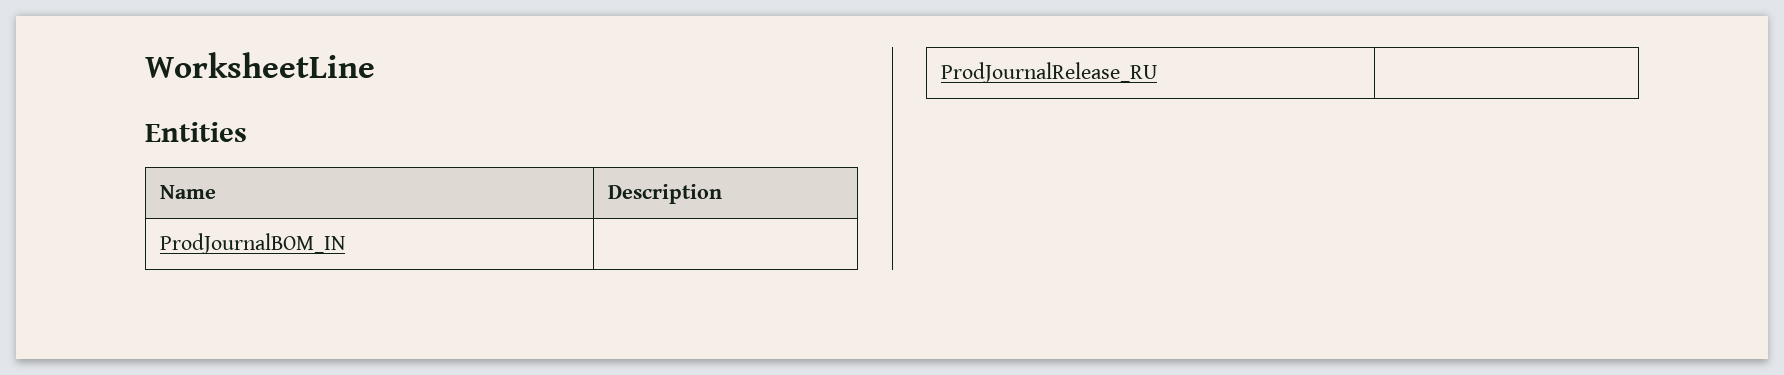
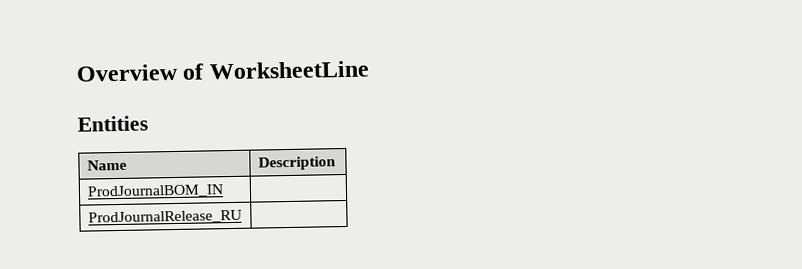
- WorksheetLine
+ Overview of WorksheetLine

